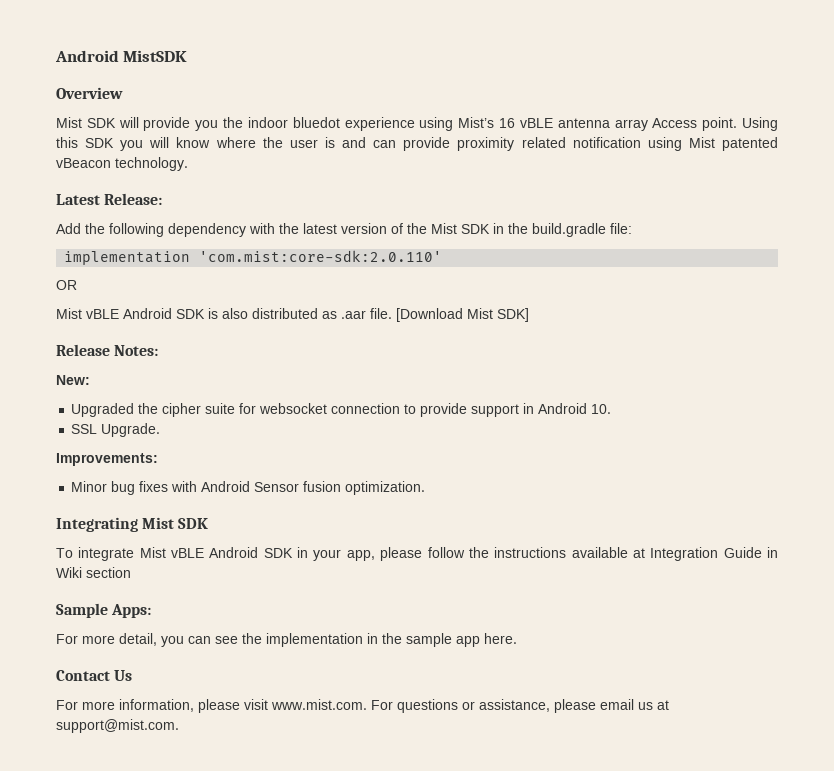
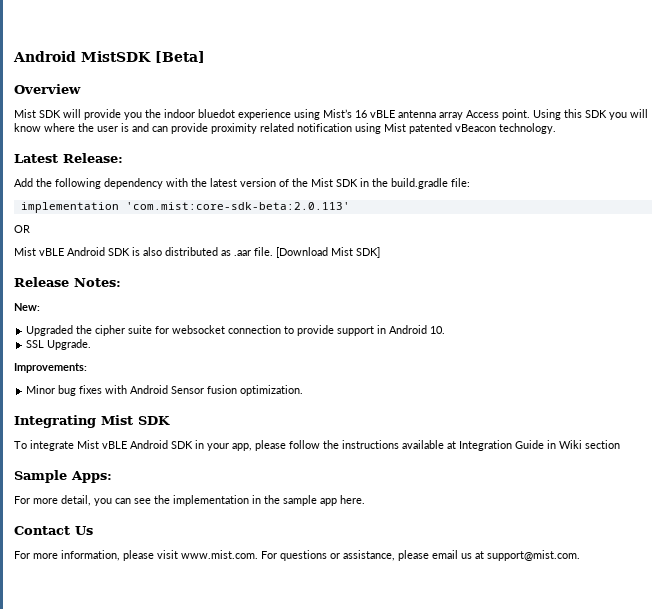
- Android MistSDK
+ Android MistSDK [Beta]
- implementation 'com.mist:core-sdk:2.0.110'
+ implementation 'com.mist:core-sdk-beta:2.0.113'

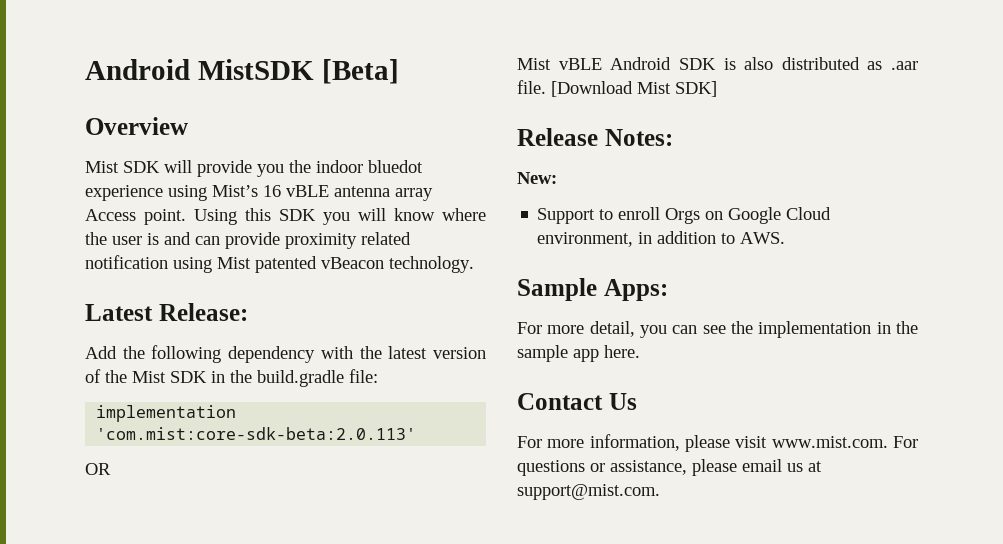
- Upgraded the cipher suite for websocket connection to provide support in Android 10.
- SSL Upgrade.
- Improvements:
- Minor bug fixes with Android Sensor fusion optimization.
- Integrating Mist SDK
- To integrate Mist vBLE Android SDK in your app, please follow the instructions available at Integration Guide in Wiki section
+ Support to enroll Orgs on Google Cloud environment, in addition to AWS.

